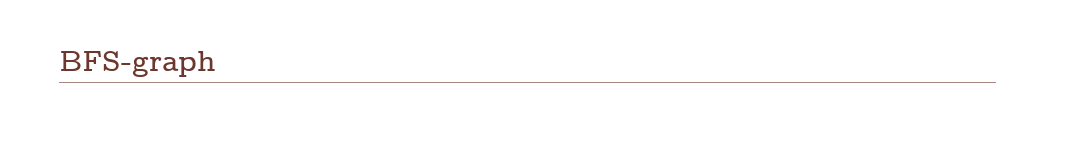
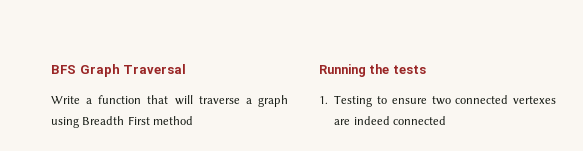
- BFS-graph
+ BFS Graph Traversal
+ Write a function that will traverse a graph using Breadth First method
+ Running the tests
+ 1. Testing to ensure two connected vertexes are indeed connected

